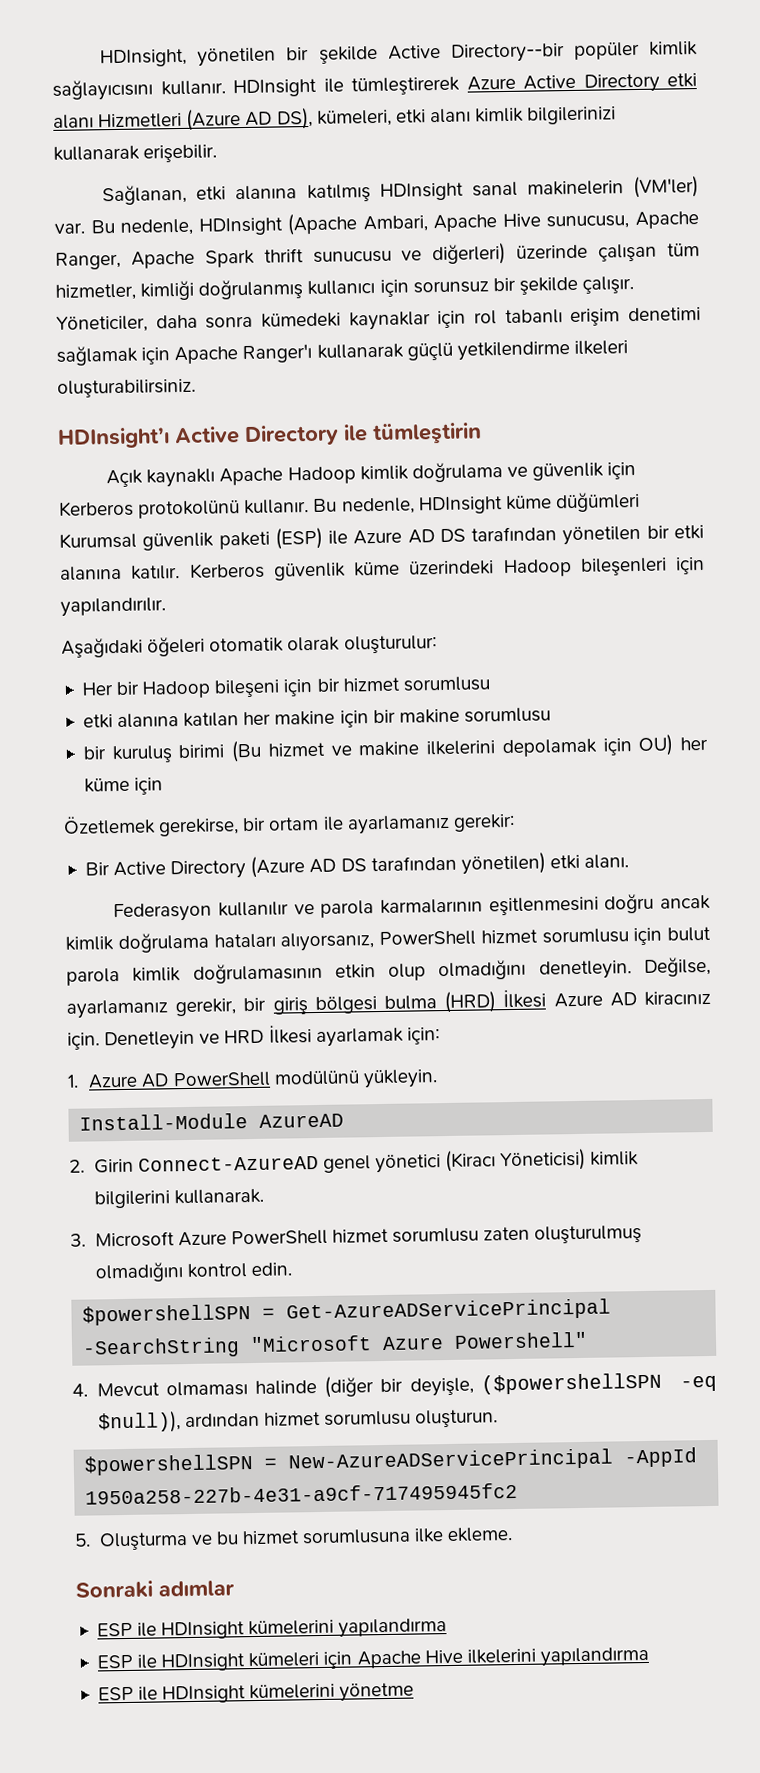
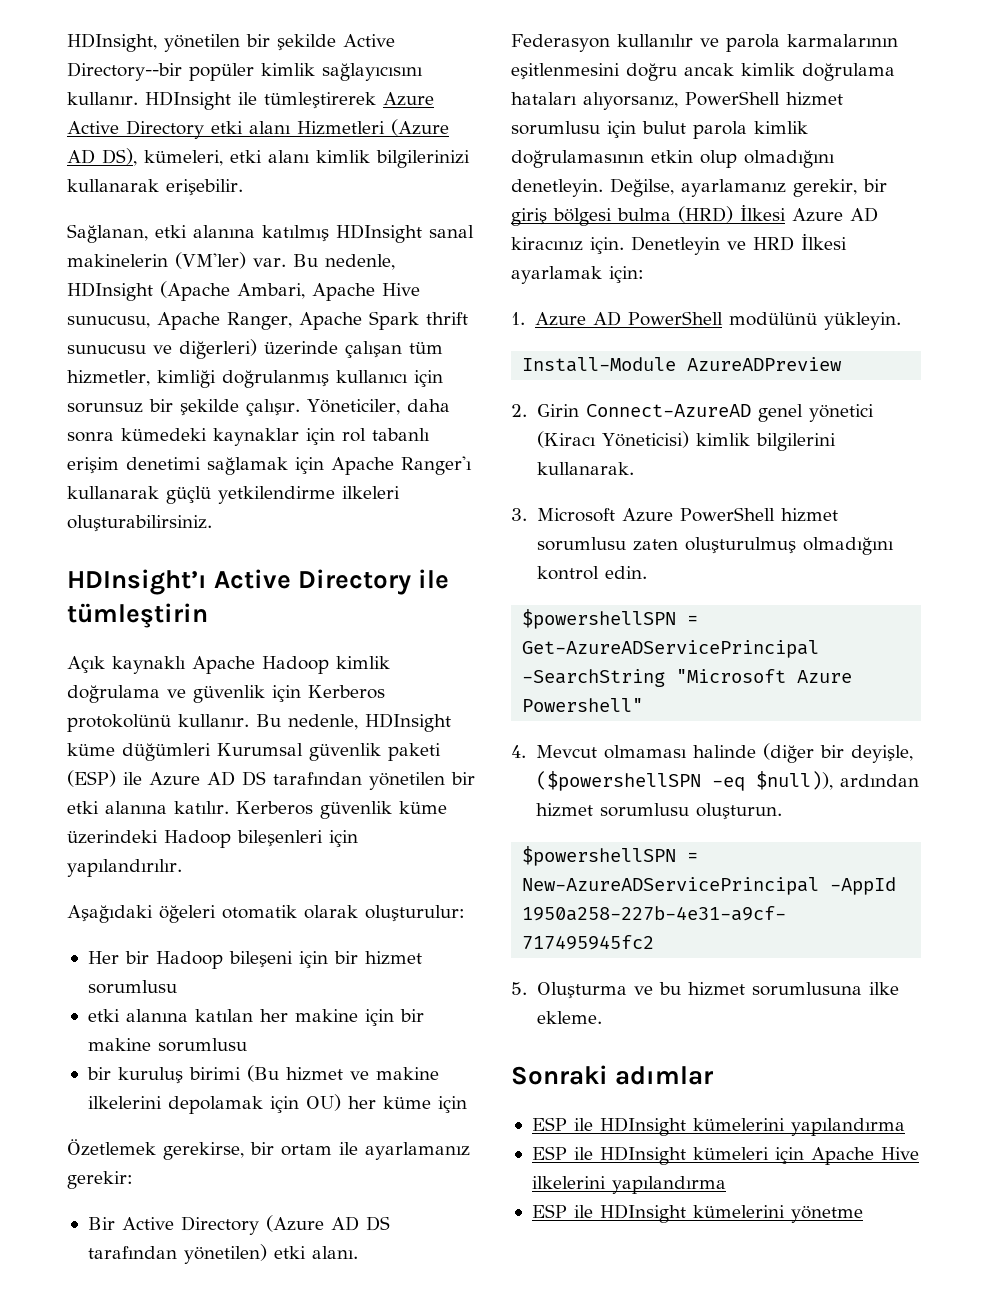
- Install-Module AzureAD
+ Install-Module AzureADPreview

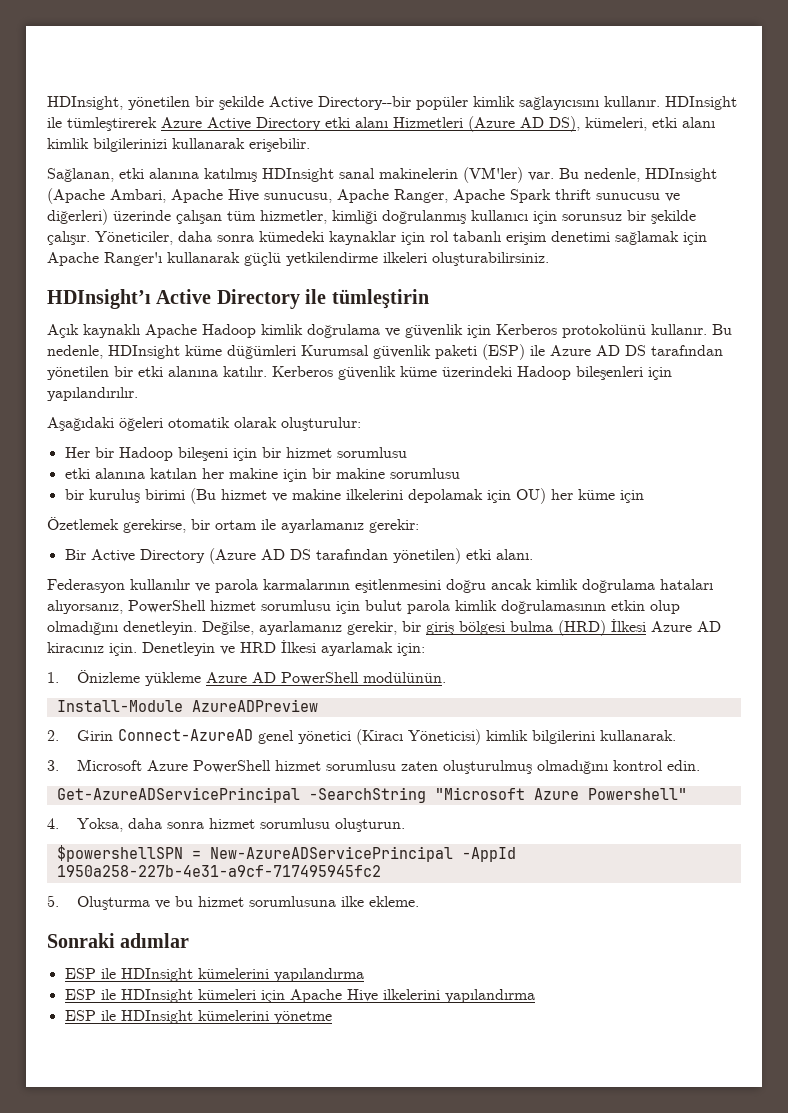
- 1. Azure AD PowerShell modülünü yükleyin.
+ 1. Önizleme yükleme Azure AD PowerShell modülünün.
- $powershellSPN = Get-AzureADServicePrincipal -SearchString "Microsoft Azure Powershell"
+ Get-AzureADServicePrincipal -SearchString "Microsoft Azure Powershell"
- 4. Mevcut olmaması halinde (diğer bir deyişle, ($powershellSPN -eq $null)), ardından hizmet sorumlusu oluşturun.
+ 4. Yoksa, daha sonra hizmet sorumlusu oluşturun.

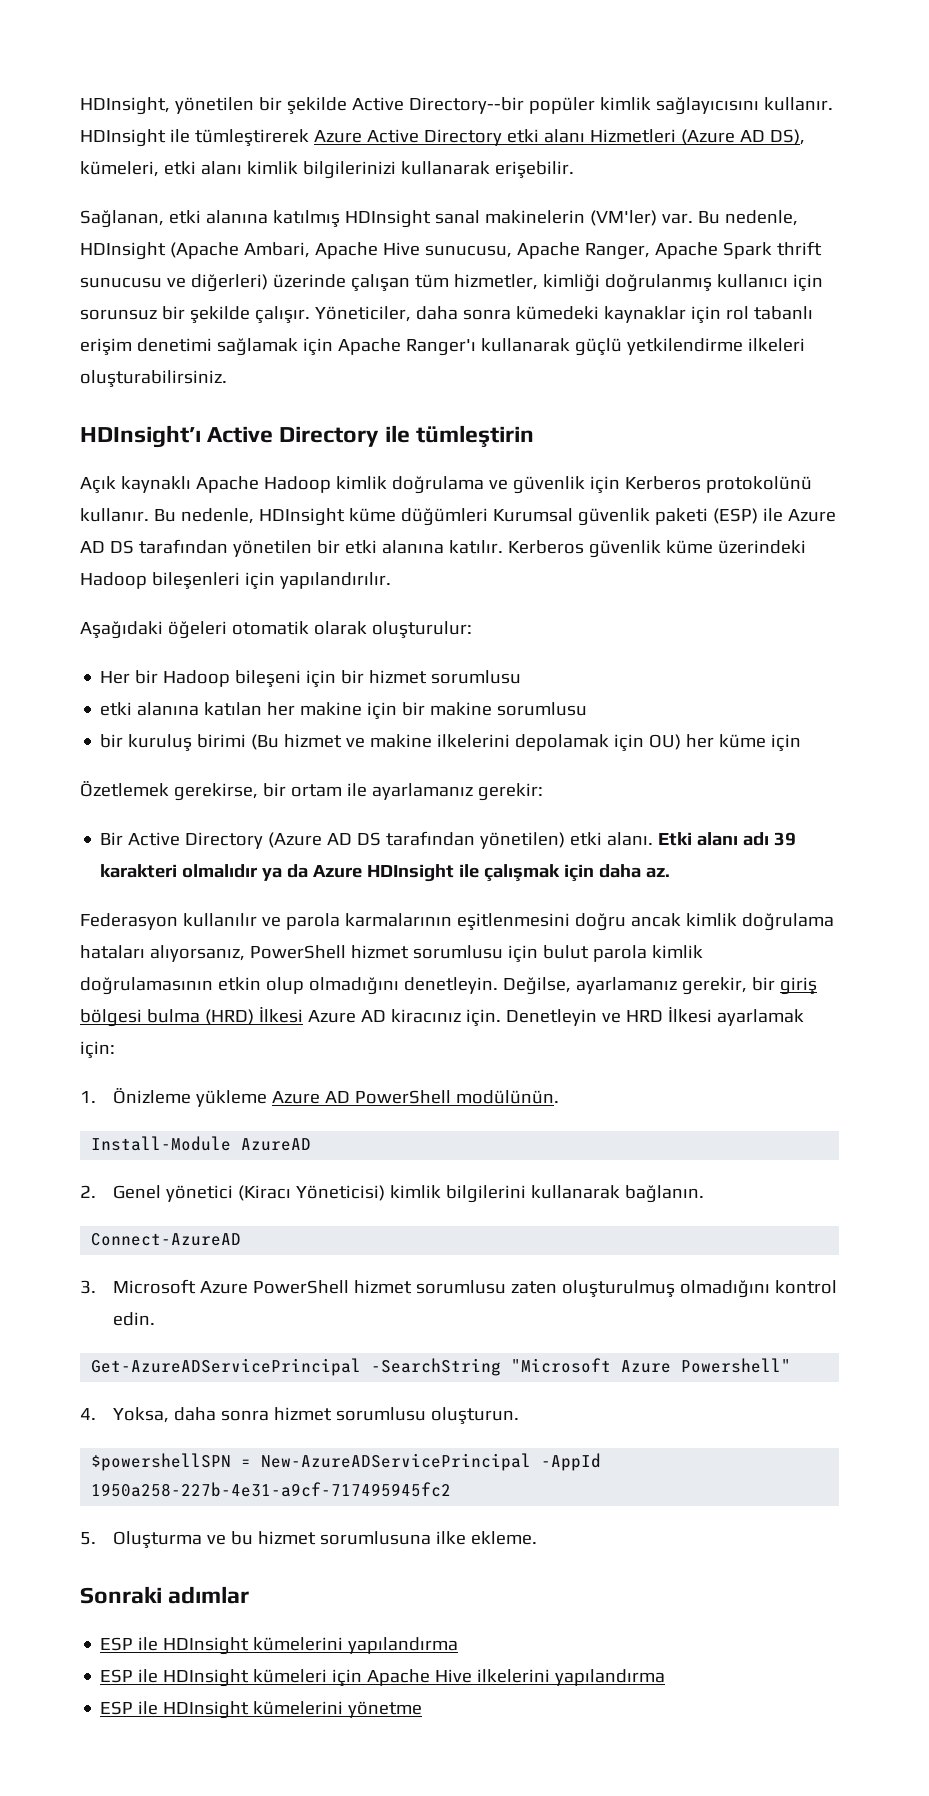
+ Etki alanı adı 39 karakteri olmalıdır ya da Azure HDInsight ile çalışmak için daha az.
- Install-Module AzureADPreview
+ Install-Module AzureAD
- 2. Girin Connect-AzureAD genel yönetici (Kiracı Yöneticisi) kimlik bilgilerini kullanarak.
+ 2. Genel yönetici (Kiracı Yöneticisi) kimlik bilgilerini kullanarak bağlanın.
+ Connect-AzureAD

